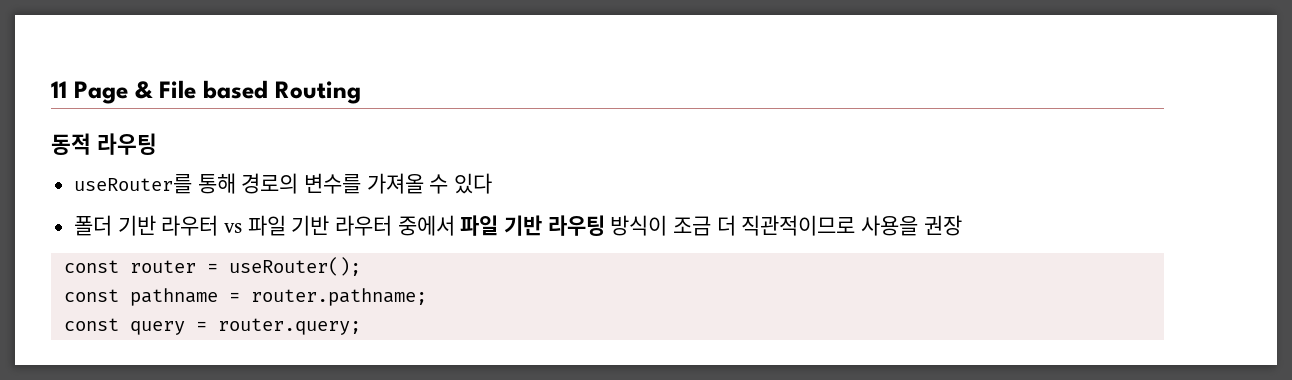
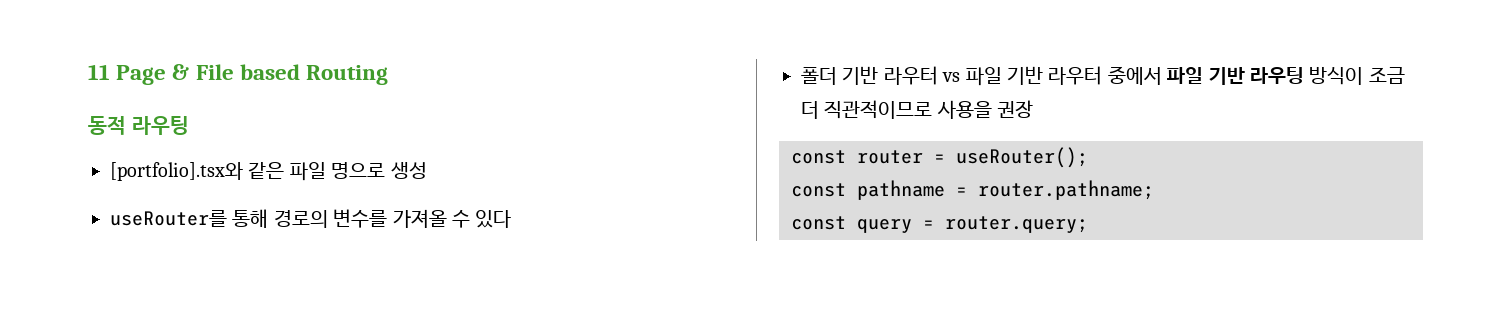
+ [portfolio].tsx와 같은 파일 명으로 생성

